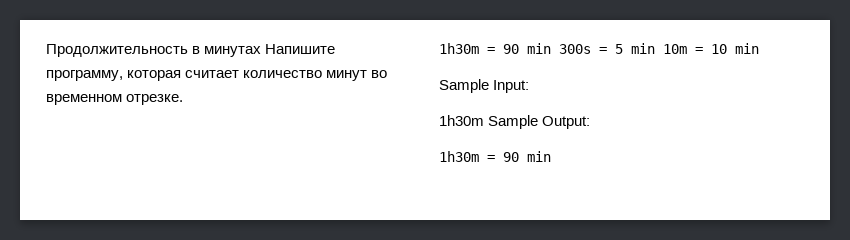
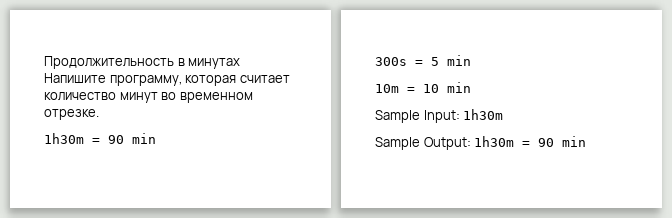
  Продолжительность в минутах Напишите программу, которая считает количество минут во временном отрезке.
- 1h30m = 90 min 300s = 5 min 10m = 10 min
+ 1h30m = 90 min
+ 300s = 5 min
+ 10m = 10 min
- Sample Input:
- 1h30m Sample Output:
- 1h30m = 90 min
+ Sample Input: 1h30m
+ Sample Output: 1h30m = 90 min

